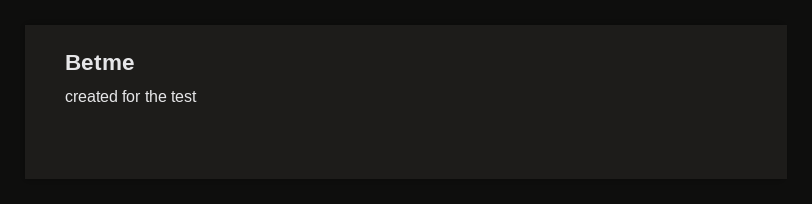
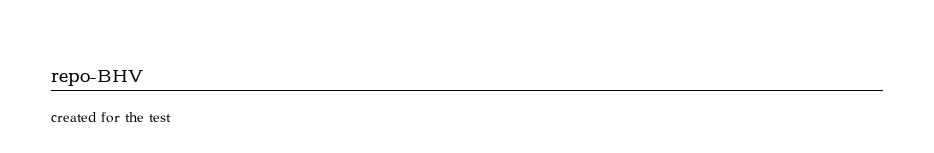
- Betme
+ repo-BHV

